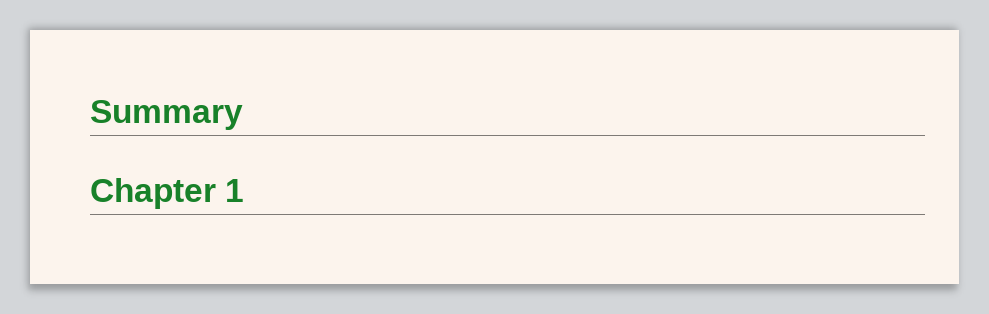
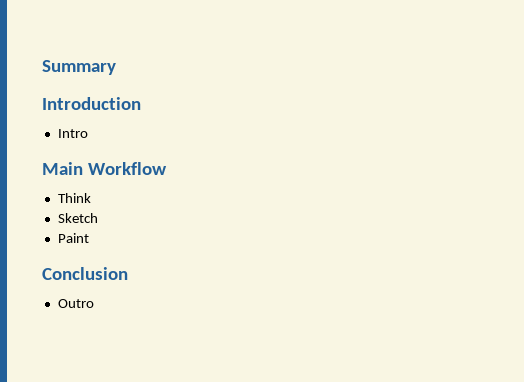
- Chapter 1
+ Introduction
+ Intro
+ Main Workflow
+ Think
+ Sketch
+ Paint
+ Conclusion
+ Outro

